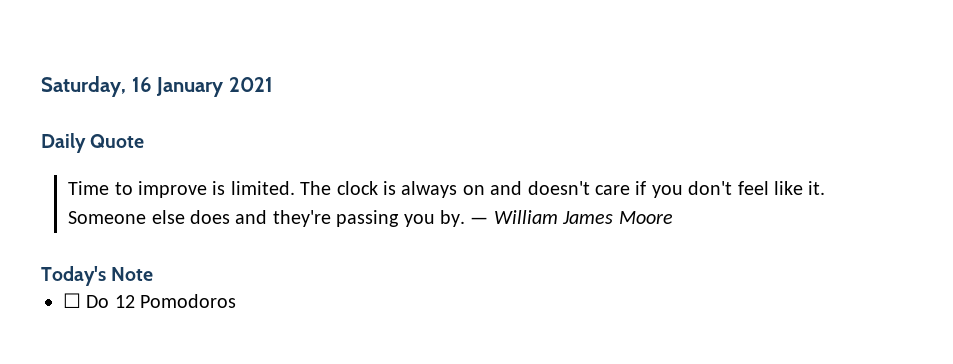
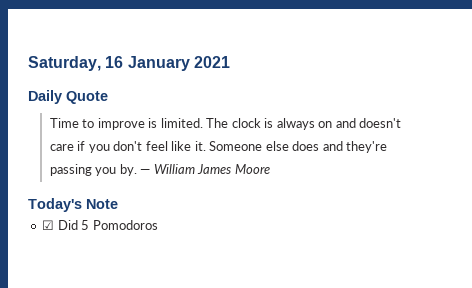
- ☐ Do 12 Pomodoros
+ ☑ Did 5 Pomodoros

